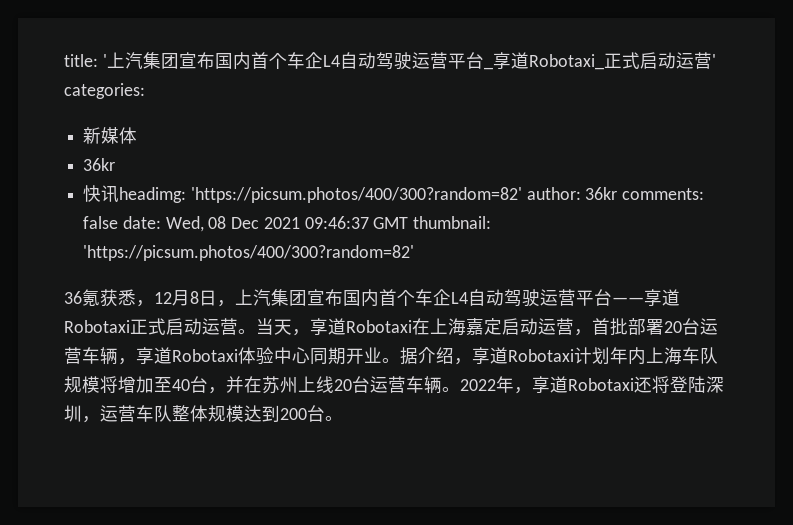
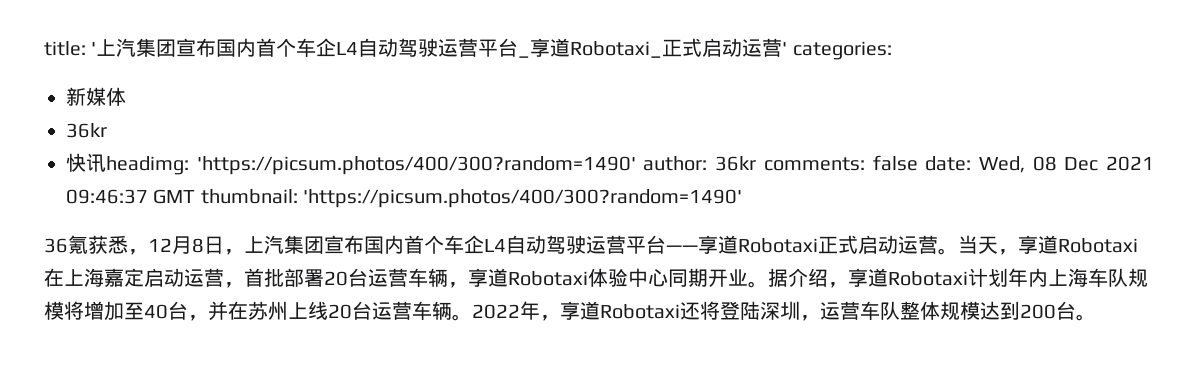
- 快讯headimg: 'https://picsum.photos/400/300?random=82' author: 36kr comments: false date: Wed, 08 Dec 2021 09:46:37 GMT thumbnail: 'https://picsum.photos/400/300?random=82'
+ 快讯headimg: 'https://picsum.photos/400/300?random=1490' author: 36kr comments: false date: Wed, 08 Dec 2021 09:46:37 GMT thumbnail: 'https://picsum.photos/400/300?random=1490'

